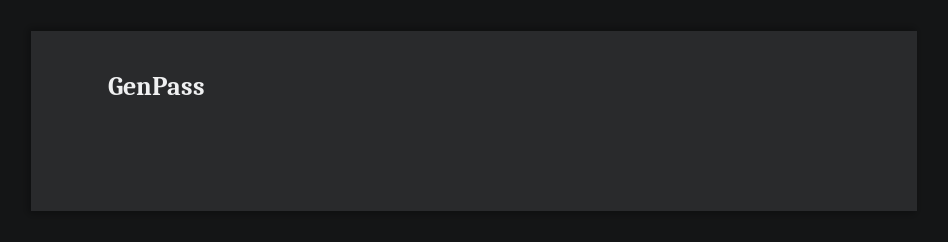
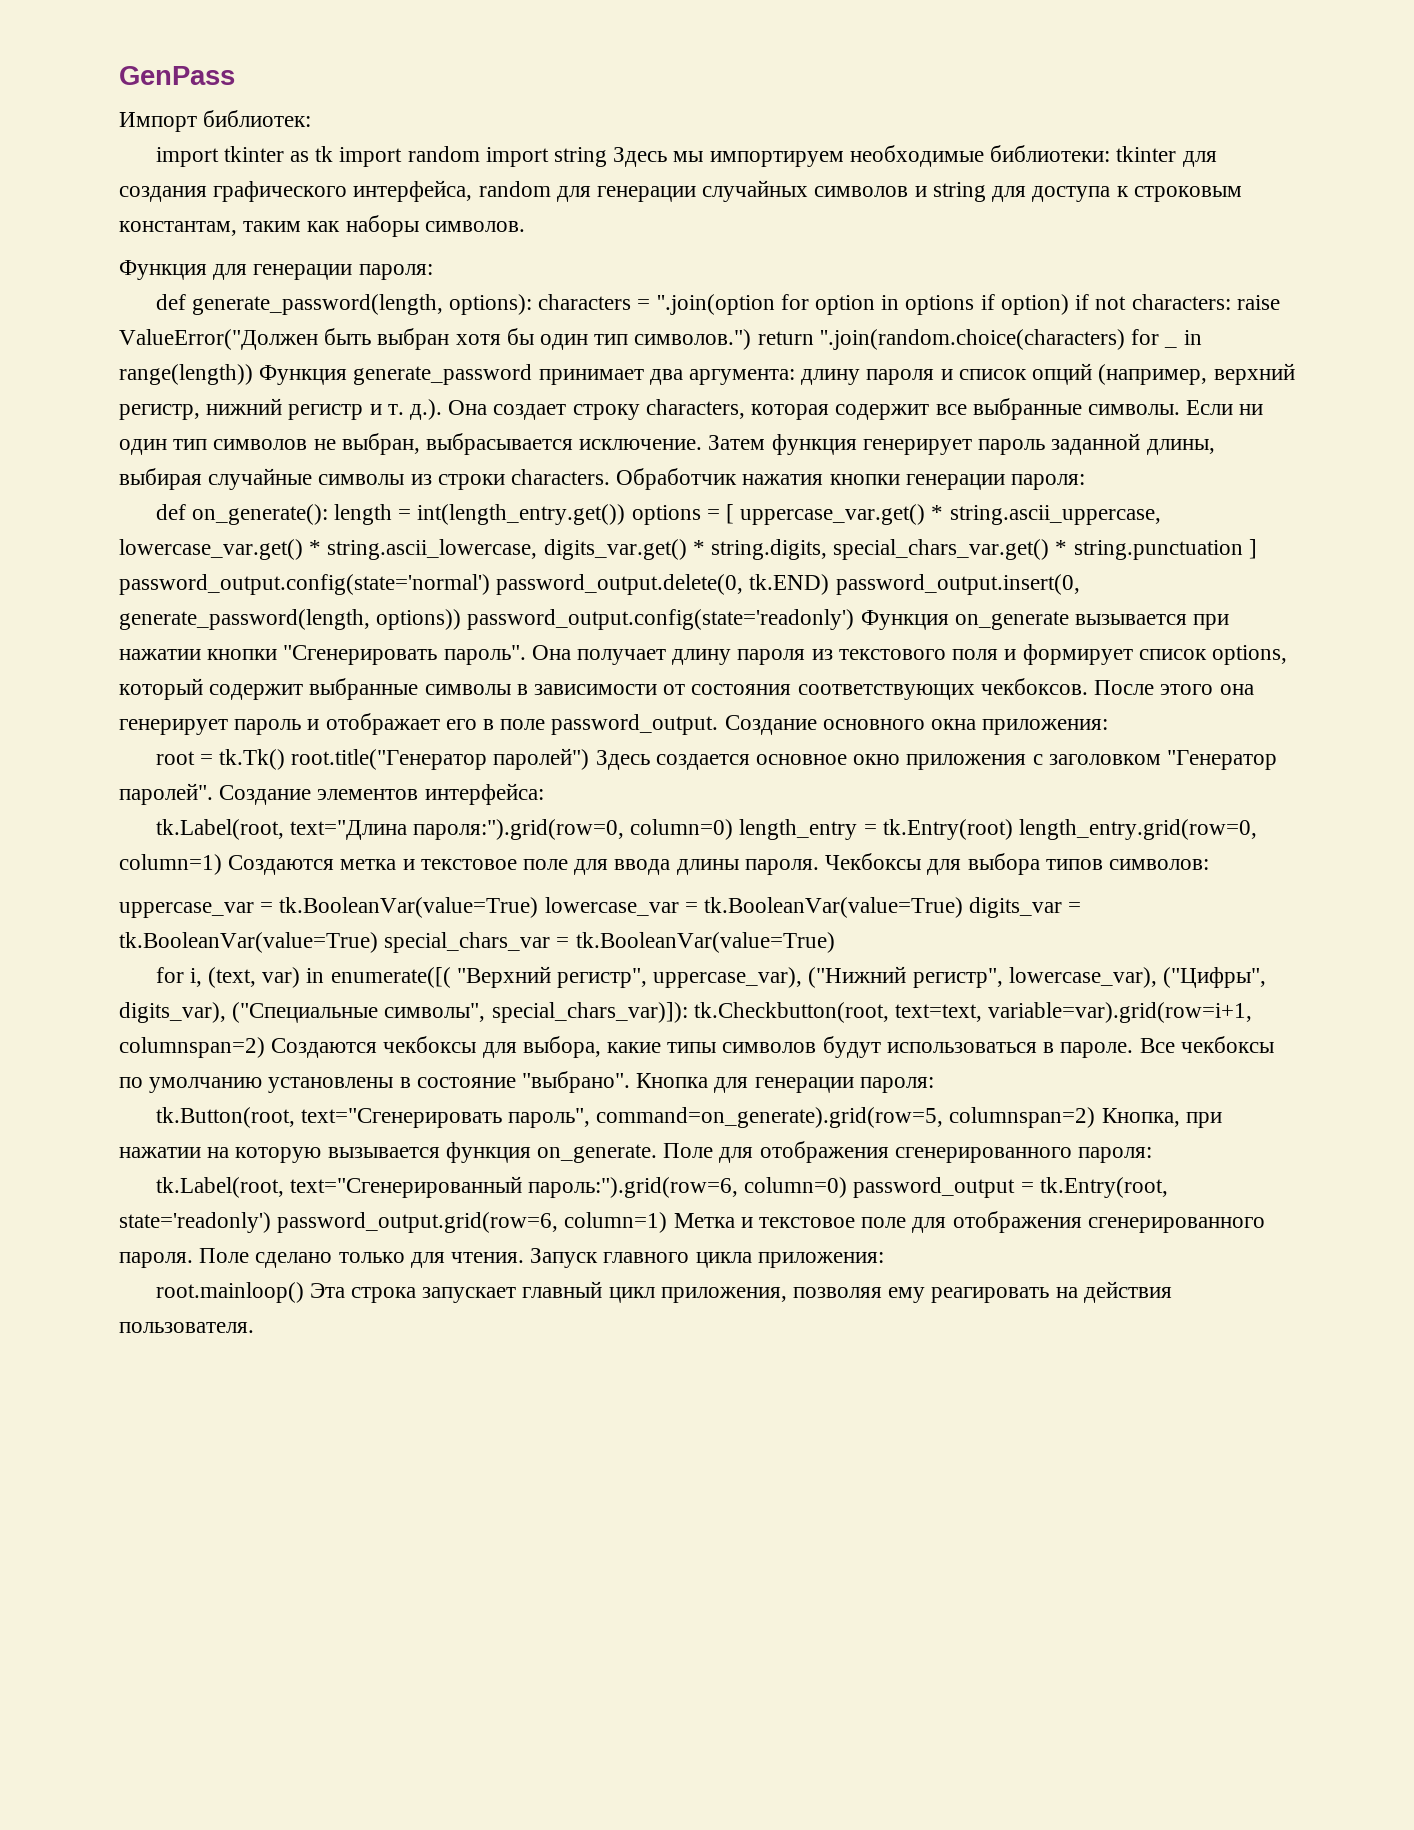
+ Импорт библиотек:
+ import tkinter as tk import random import string Здесь мы импортируем необходимые библиотеки: tkinter для создания графического интерфейса, random для генерации случайных символов и string для доступа к строковым константам, таким как наборы символов.
+ Функция для генерации пароля:
+ def generate_password(length, options): characters = ''.join(option for option in options if option) if not characters: raise ValueError("Должен быть выбран хотя бы один тип символов.") return ''.join(random.choice(characters) for _ in range(length)) Функция generate_password принимает два аргумента: длину пароля и список опций (например, верхний регистр, нижний регистр и т. д.). Она создает строку characters, которая содержит все выбранные символы. Если ни один тип символов не выбран, выбрасывается исключение. Затем функция генерирует пароль заданной длины, выбирая случайные символы из строки characters. Обработчик нажатия кнопки генерации пароля:
+ def on_generate(): length = int(length_entry.get()) options = [ uppercase_var.get() * string.ascii_uppercase, lowercase_var.get() * string.ascii_lowercase, digits_var.get() * string.digits, special_chars_var.get() * string.punctuation ] password_output.config(state='normal') password_output.delete(0, tk.END) password_output.insert(0, generate_password(length, options)) password_output.config(state='readonly') Функция on_generate вызывается при нажатии кнопки "Сгенерировать пароль". Она получает длину пароля из текстового поля и формирует список options, который содержит выбранные символы в зависимости от состояния соответствующих чекбоксов. После этого она генерирует пароль и отображает его в поле password_output. Создание основного окна приложения:
+ root = tk.Tk() root.title("Генератор паролей") Здесь создается основное окно приложения с заголовком "Генератор паролей". Создание элементов интерфейса:
+ tk.Label(root, text="Длина пароля:").grid(row=0, column=0) length_entry = tk.Entry(root) length_entry.grid(row=0, column=1) Создаются метка и текстовое поле для ввода длины пароля. Чекбоксы для выбора типов символов:
+ uppercase_var = tk.BooleanVar(value=True) lowercase_var = tk.BooleanVar(value=True) digits_var = tk.BooleanVar(value=True) special_chars_var = tk.BooleanVar(value=True)
+ for i, (text, var) in enumerate([( "Верхний регистр", uppercase_var), ("Нижний регистр", lowercase_var), ("Цифры", digits_var), ("Специальные символы", special_chars_var)]): tk.Checkbutton(root, text=text, variable=var).grid(row=i+1, columnspan=2) Создаются чекбоксы для выбора, какие типы символов будут использоваться в пароле. Все чекбоксы по умолчанию установлены в состояние "выбрано". Кнопка для генерации пароля:
+ tk.Button(root, text="Сгенерировать пароль", command=on_generate).grid(row=5, columnspan=2) Кнопка, при нажатии на которую вызывается функция on_generate. Поле для отображения сгенерированного пароля:
+ tk.Label(root, text="Сгенерированный пароль:").grid(row=6, column=0) password_output = tk.Entry(root, state='readonly') password_output.grid(row=6, column=1) Метка и текстовое поле для отображения сгенерированного пароля. Поле сделано только для чтения. Запуск главного цикла приложения:
+ root.mainloop() Эта строка запускает главный цикл приложения, позволяя ему реагировать на действия пользователя.

